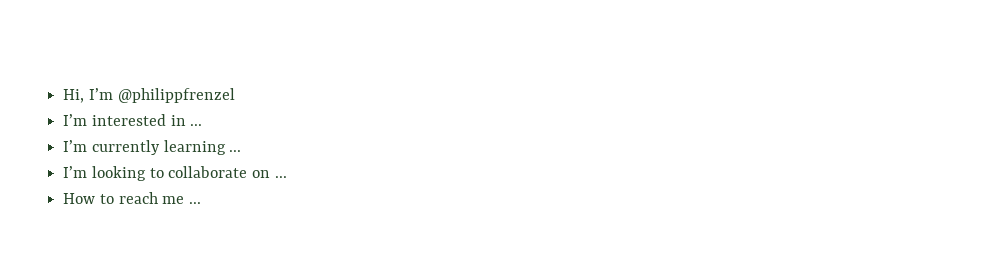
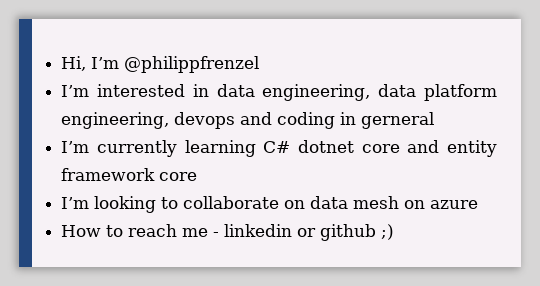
- I’m interested in ...
- I’m currently learning ...
+ I’m interested in data engineering, data platform engineering, devops and coding in gerneral
+ I’m currently learning C# dotnet core and entity framework core
- I’m looking to collaborate on ...
+ I’m looking to collaborate on data mesh on azure
- How to reach me ...
+ How to reach me - linkedin or github ;)

